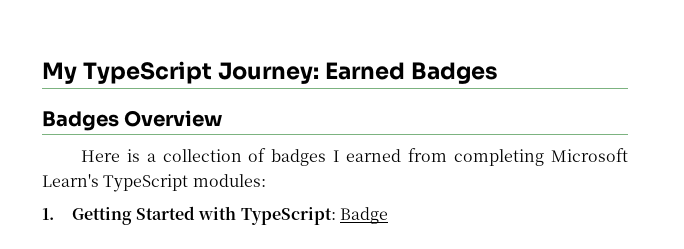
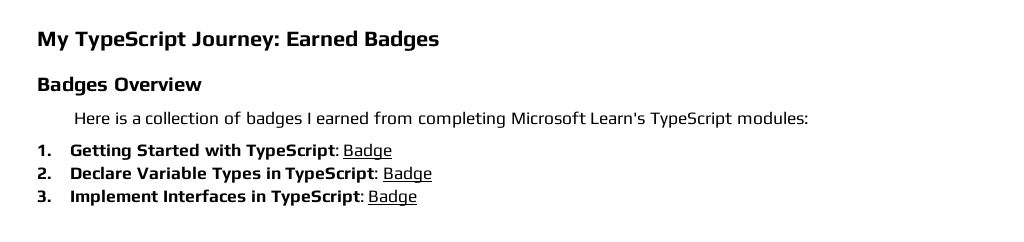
+ 2. Declare Variable Types in TypeScript: Badge
+ 3. Implement Interfaces in TypeScript: Badge

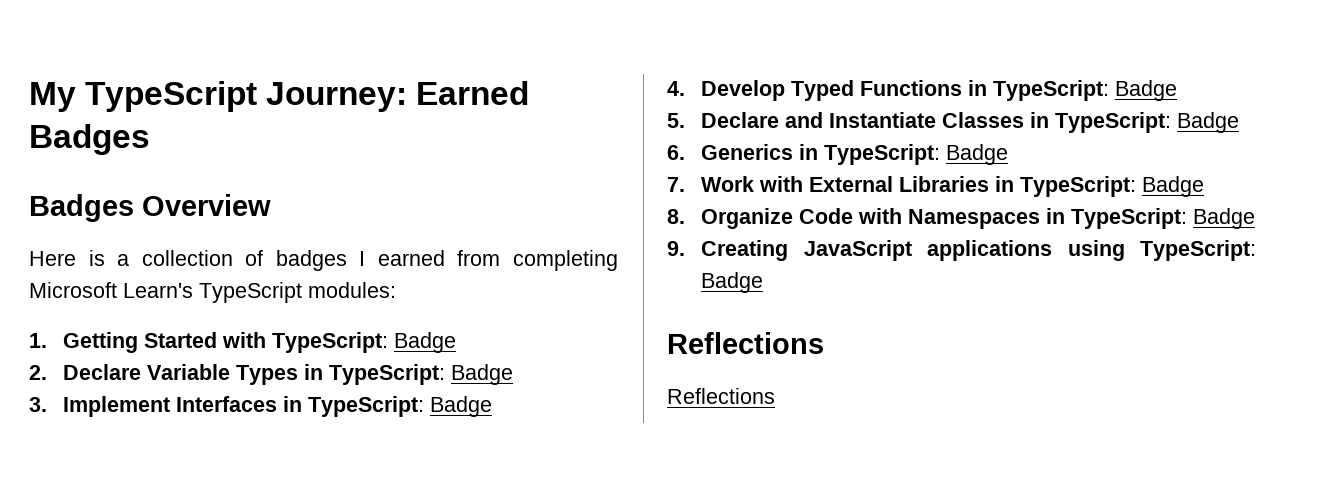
+ 4. Develop Typed Functions in TypeScript: Badge
+ 5. Declare and Instantiate Classes in TypeScript: Badge
+ 6. Generics in TypeScript: Badge
+ 7. Work with External Libraries in TypeScript: Badge
+ 8. Organize Code with Namespaces in TypeScript: Badge
+ 9. Creating JavaScript applications using TypeScript: Badge
+ Reflections
+ Reflections

